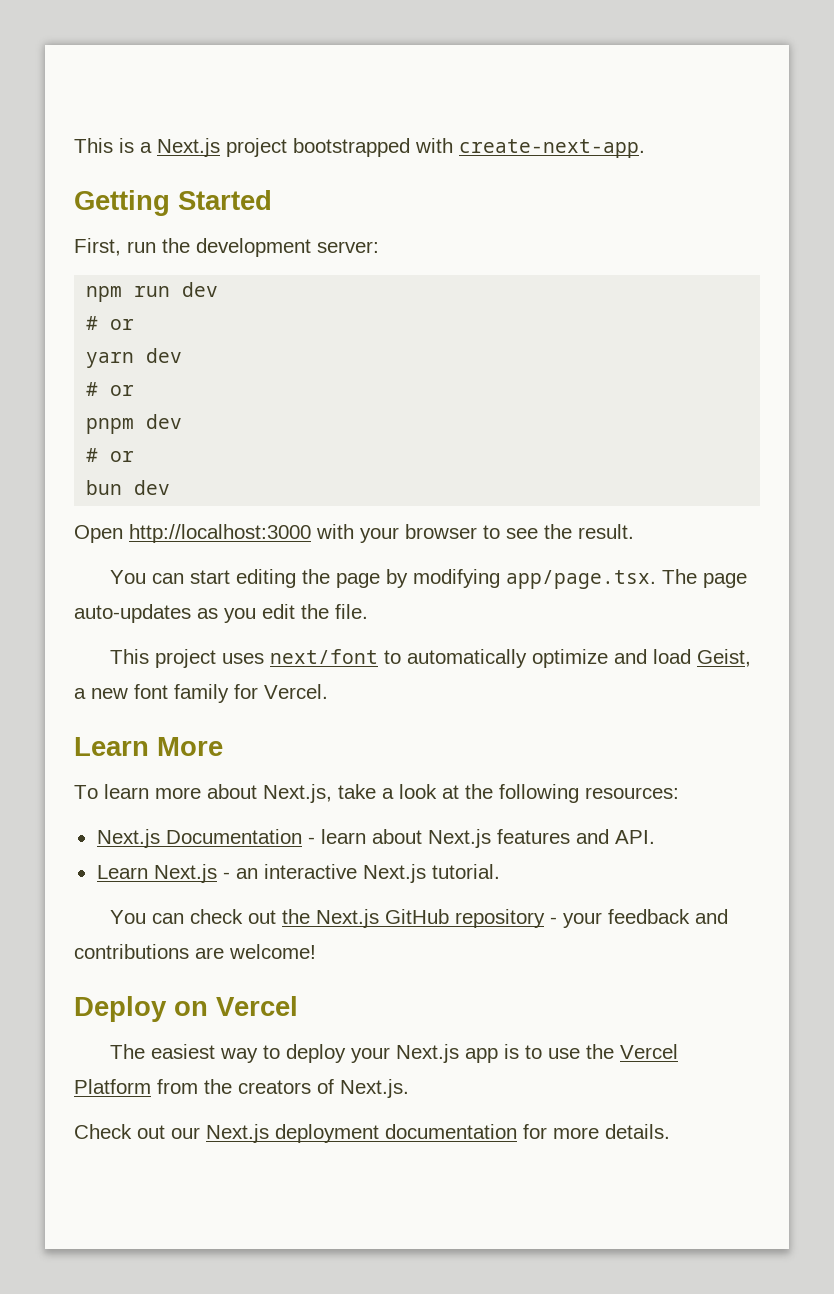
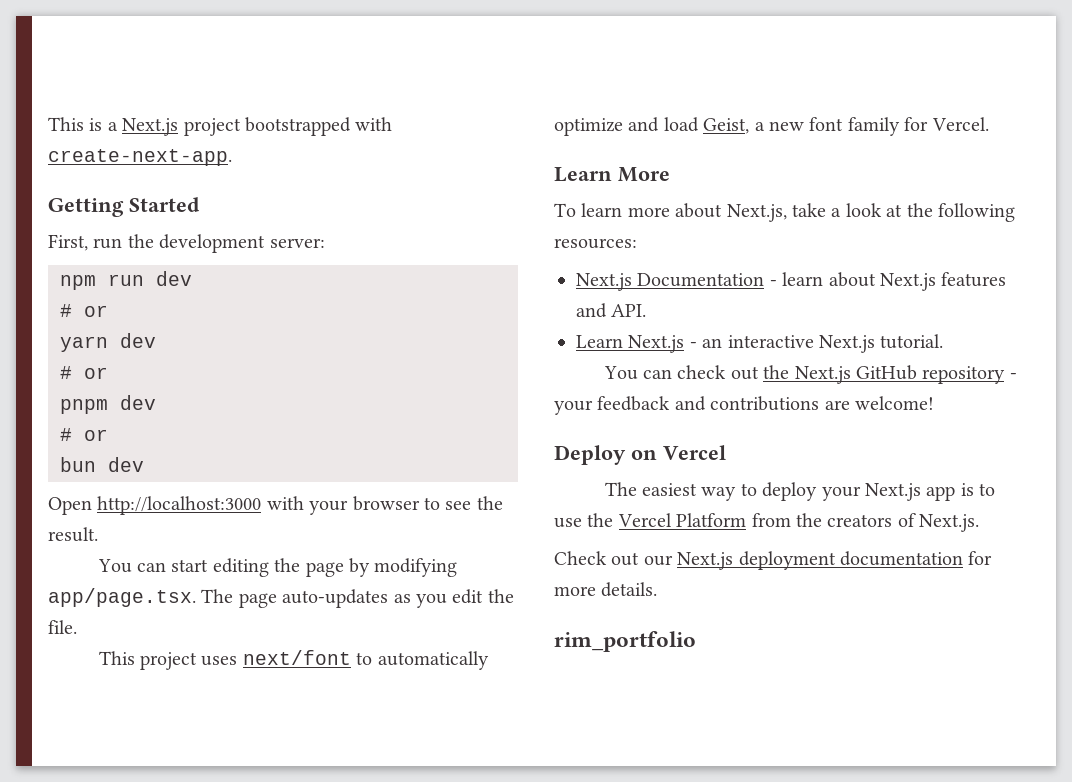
+ rim_portfolio

